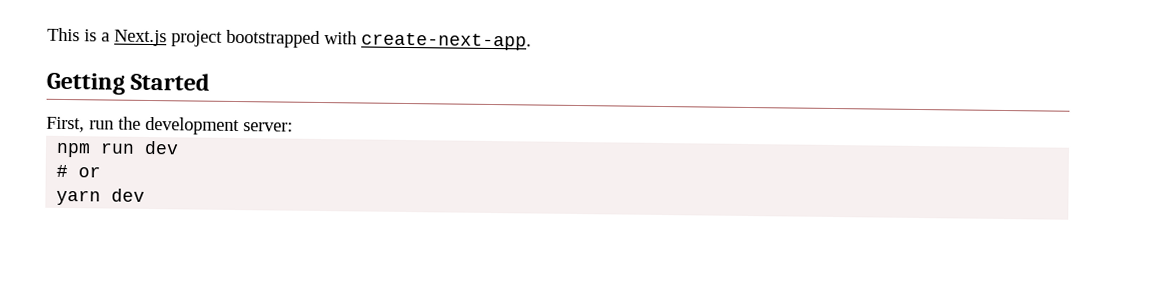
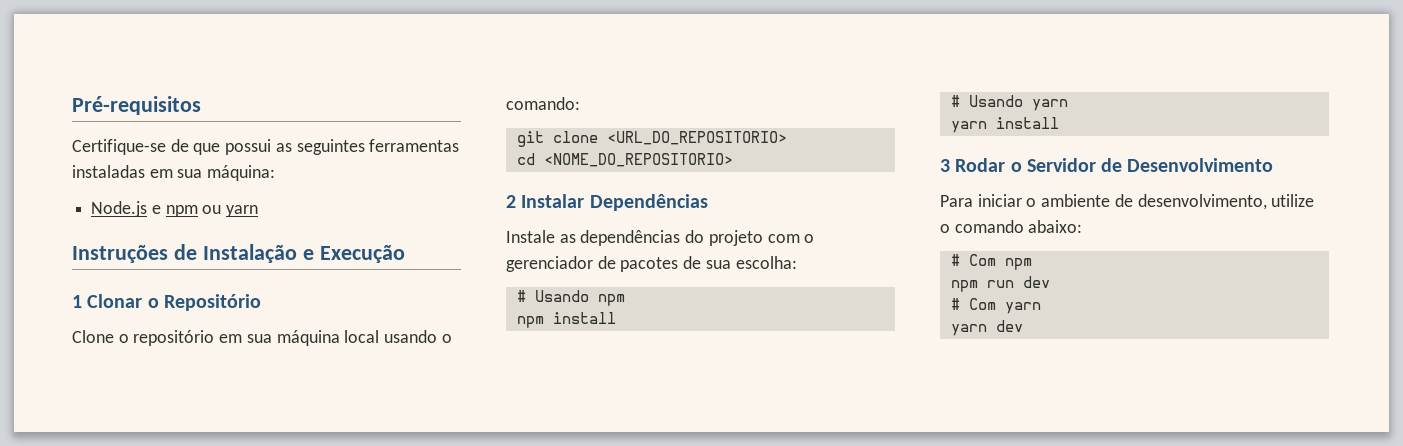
- This is a Next.js project bootstrapped with create-next-app.
- Getting Started
- First, run the development server:
+ Pré-requisitos
+ Certifique-se de que possui as seguintes ferramentas instaladas em sua máquina:
+ Node.js e npm ou yarn
+ Instruções de Instalação e Execução
+ 1 Clonar o Repositório
+ Clone o repositório em sua máquina local usando o comando:
+ git clone <URL_DO_REPOSITORIO>
+ cd <NOME_DO_REPOSITORIO>
+ 2 Instalar Dependências
+ Instale as dependências do projeto com o gerenciador de pacotes de sua escolha:
+ # Usando npm
+ npm install
+ # Usando yarn
+ yarn install
+ 3 Rodar o Servidor de Desenvolvimento
+ Para iniciar o ambiente de desenvolvimento, utilize o comando abaixo:
+ # Com npm
- # or
+ # Com yarn

